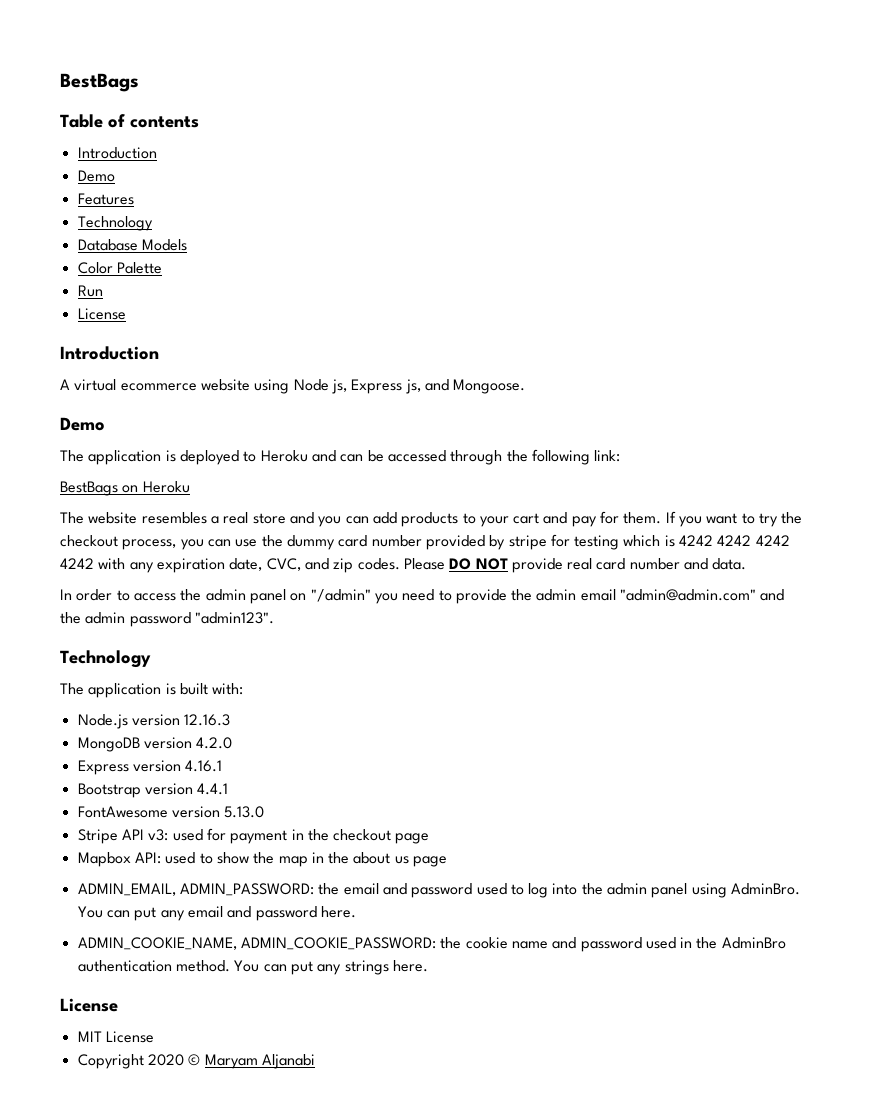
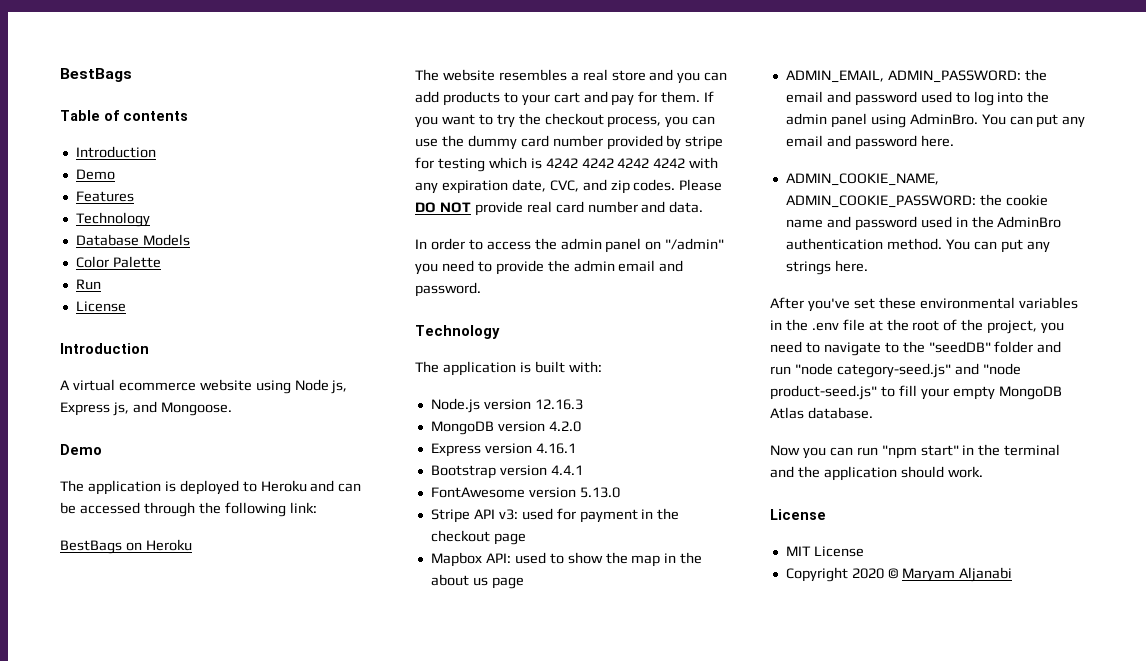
- In order to access the admin panel on "/admin" you need to provide the admin email "admin@admin.com" and the admin password "admin123".
+ In order to access the admin panel on "/admin" you need to provide the admin email and password.
+ After you've set these environmental variables in the .env file at the root of the project, you need to navigate to the "seedDB" folder and run "node category-seed.js" and "node product-seed.js" to fill your empty MongoDB Atlas database.
+ Now you can run "npm start" in the terminal and the application should work.

